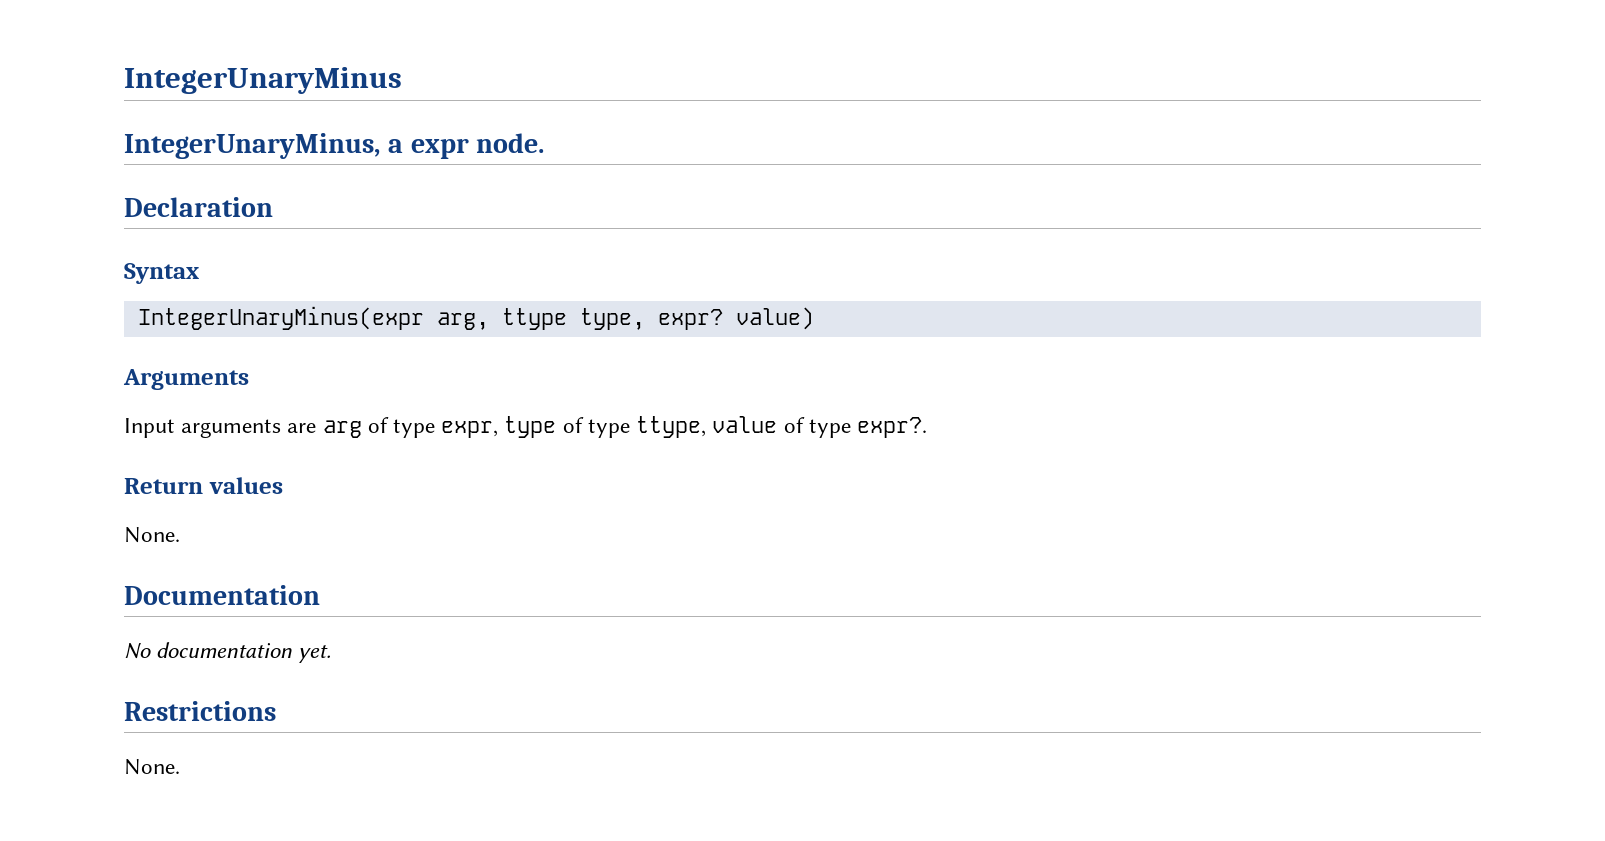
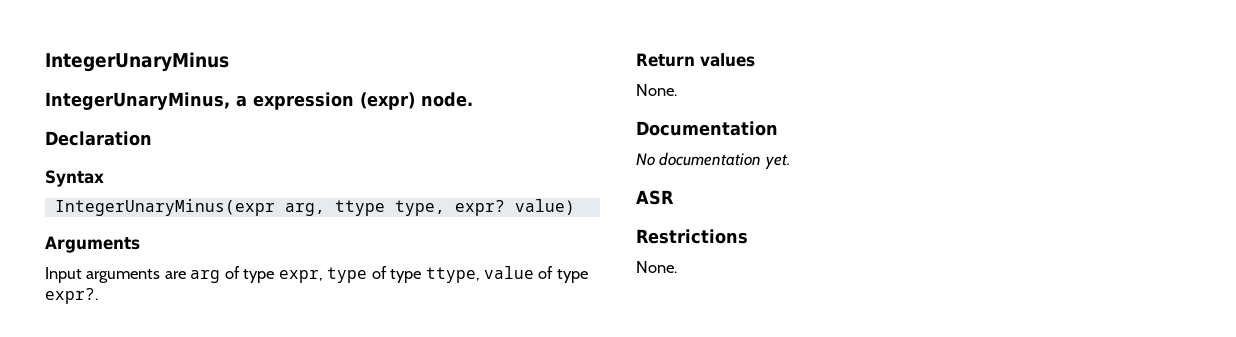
- IntegerUnaryMinus, a expr node.
+ IntegerUnaryMinus, a expression (expr) node.
+ ASR

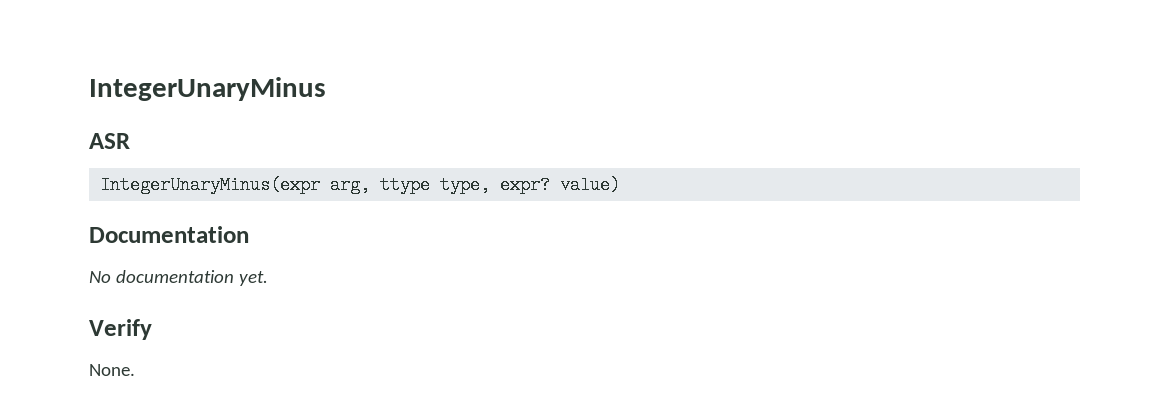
- IntegerUnaryMinus, a expression (expr) node.
- Declaration
- Syntax
+ ASR
- Arguments
- Input arguments are arg of type expr, type of type ttype, value of type expr?.
- Return values
- None.
- ASR
- Restrictions
+ Verify

